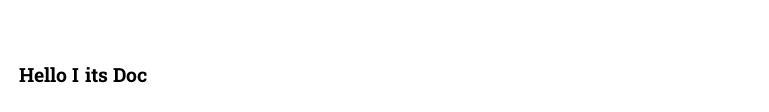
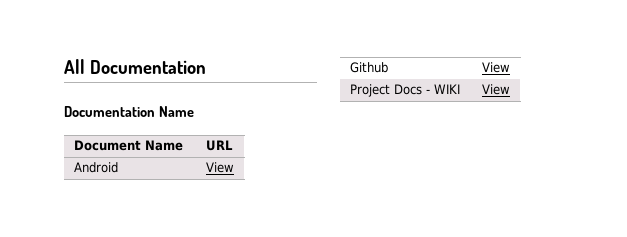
- Hello I its Doc
+ All Documentation
+ Documentation Name
+ Document Name | URL
+ Android | View
+ Github | View
+ Project Docs - WIKI | View

